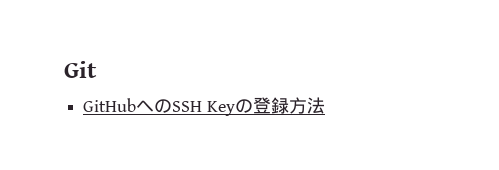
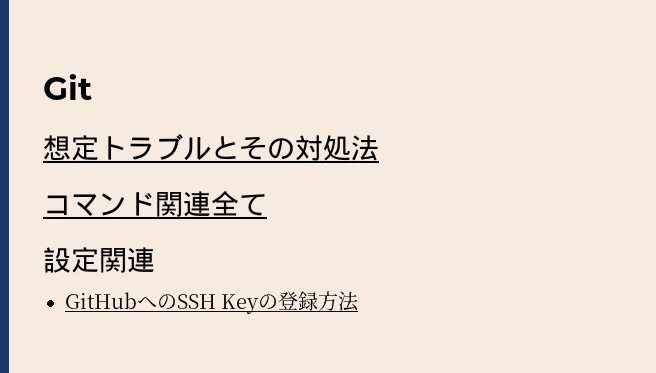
+ 想定トラブルとその対処法
+ コマンド関連全て
+ 設定関連

